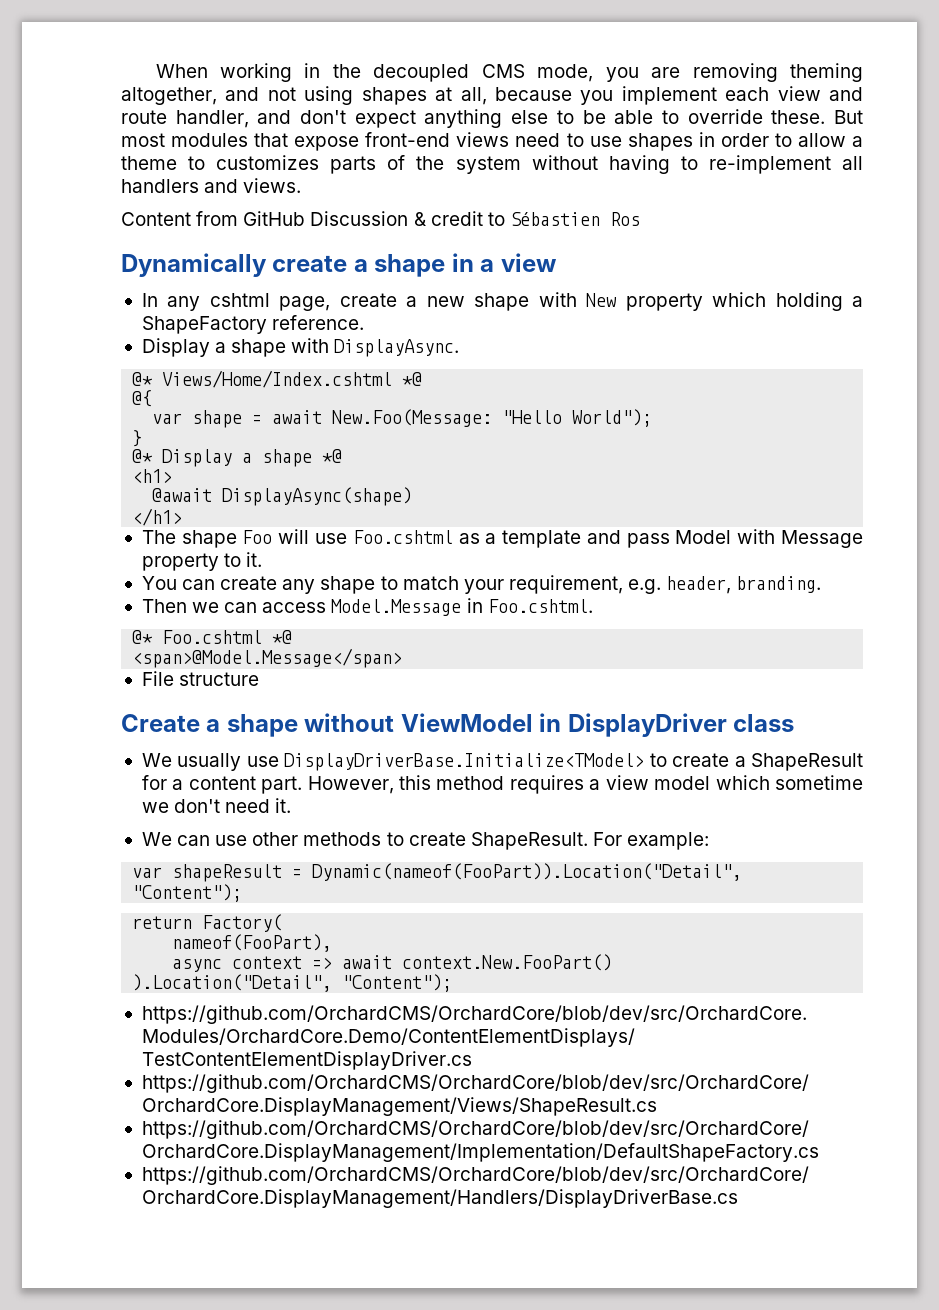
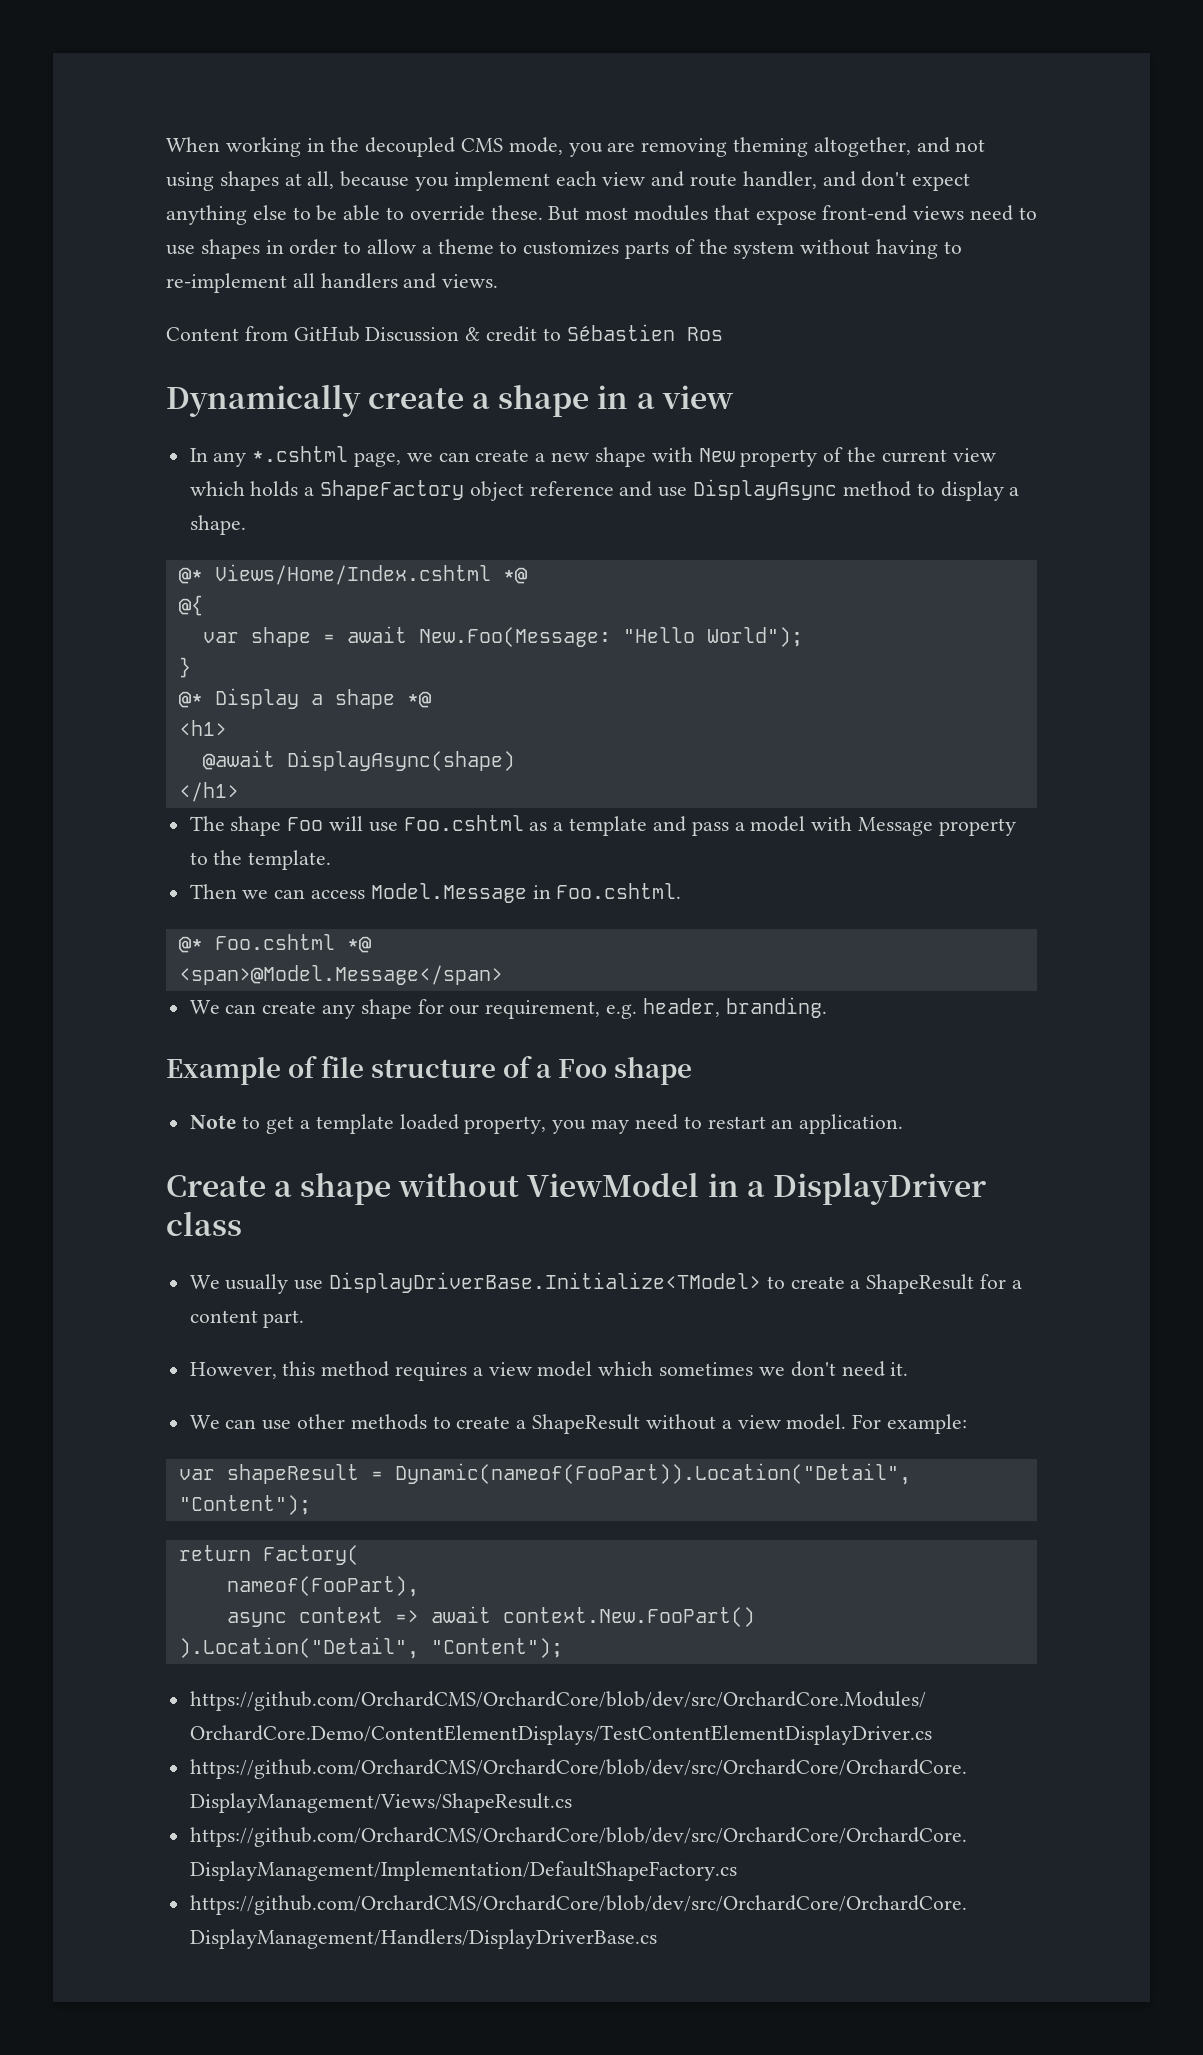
- In any cshtml page, create a new shape with New property which holding a ShapeFactory reference.
- Display a shape with DisplayAsync.
+ In any *.cshtml page, we can create a new shape with New property of the current view which holds a ShapeFactory object reference and use DisplayAsync method to display a shape.
- The shape Foo will use Foo.cshtml as a template and pass Model with Message property to it.
- You can create any shape to match your requirement, e.g. header, branding.
+ The shape Foo will use Foo.cshtml as a template and pass a model with Message property to the template.
- File structure
+ We can create any shape for our requirement, e.g. header, branding.
+ Example of file structure of a Foo shape
+ Note to get a template loaded property, you may need to restart an application.
- Create a shape without ViewModel in DisplayDriver class
+ Create a shape without ViewModel in a DisplayDriver class
- We usually use DisplayDriverBase.Initialize<TModel> to create a ShapeResult for a content part. However, this method requires a view model which sometime we don't need it.
+ We usually use DisplayDriverBase.Initialize<TModel> to create a ShapeResult for a content part.
+ However, this method requires a view model which sometimes we don't need it.
- We can use other methods to create ShapeResult.
+ We can use other methods to create a ShapeResult without a view model.

